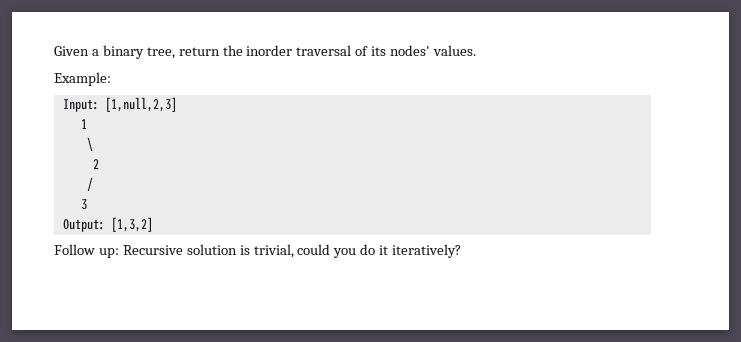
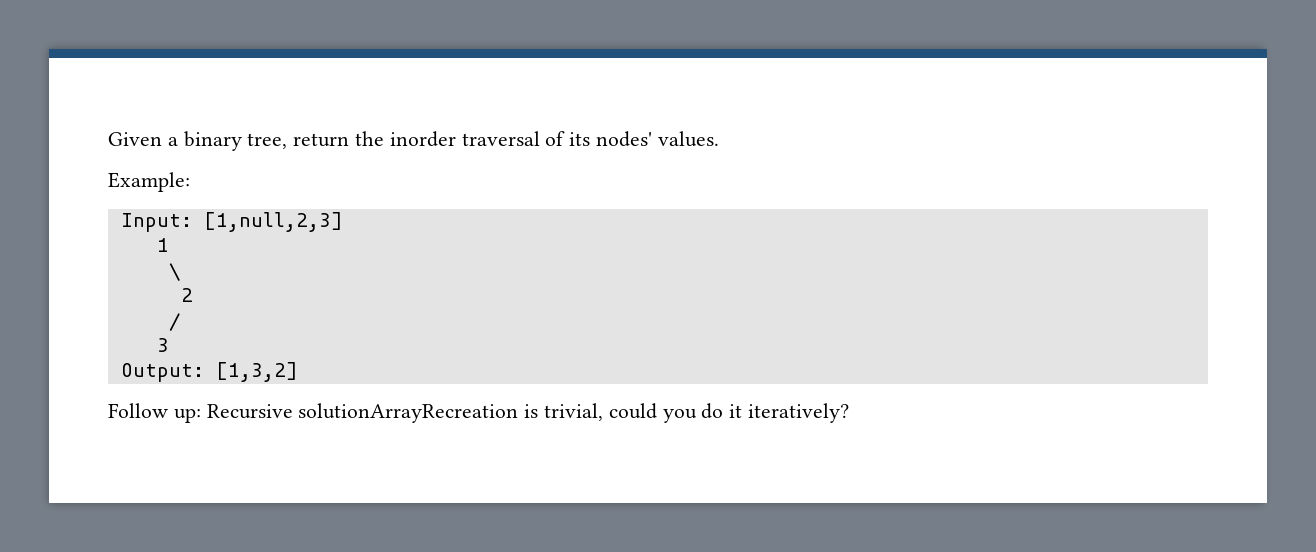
- Follow up: Recursive solution is trivial, could you do it iteratively?
+ Follow up: Recursive solutionArrayRecreation is trivial, could you do it iteratively?

